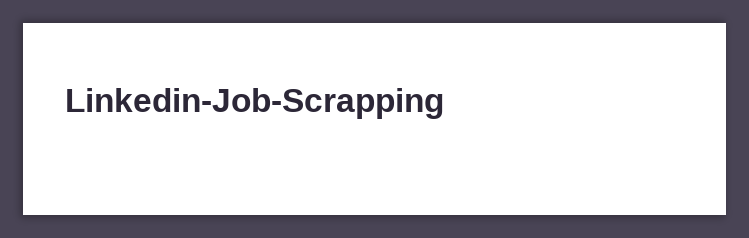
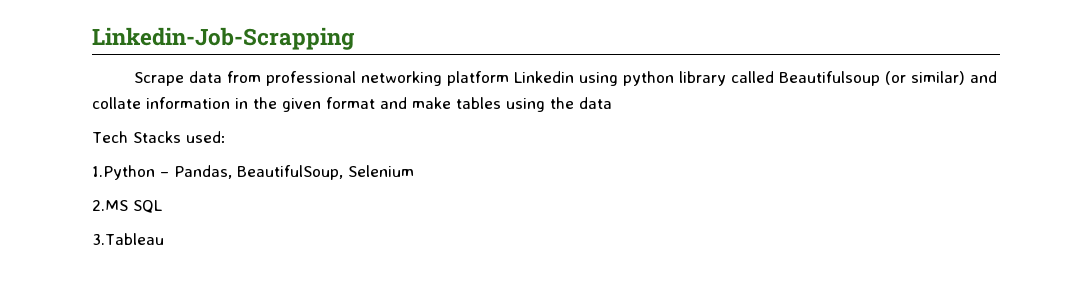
+ Scrape data from professional networking platform Linkedin using python library called Beautifulsoup (or similar) and collate information in the given format and make tables using the data
+ Tech Stacks used:
+ 1.Python – Pandas, BeautifulSoup, Selenium
+ 2.MS SQL
+ 3.Tableau

